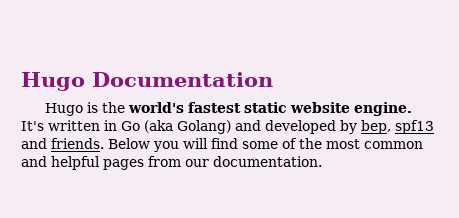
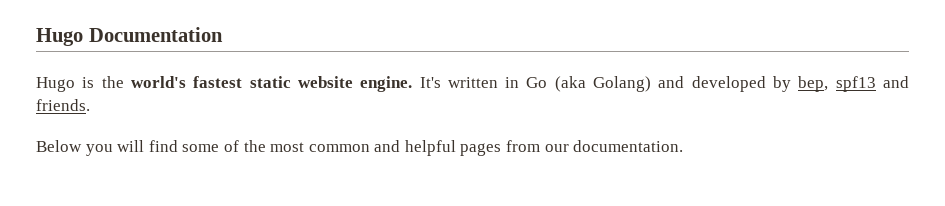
- It's written in Go (aka Golang) and developed by bep, spf13 and friends. Below you will find some of the most common and helpful pages from our documentation.
+ It's written in Go (aka Golang) and developed by bep, spf13 and friends.
+ Below you will find some of the most common and helpful pages from our documentation.

